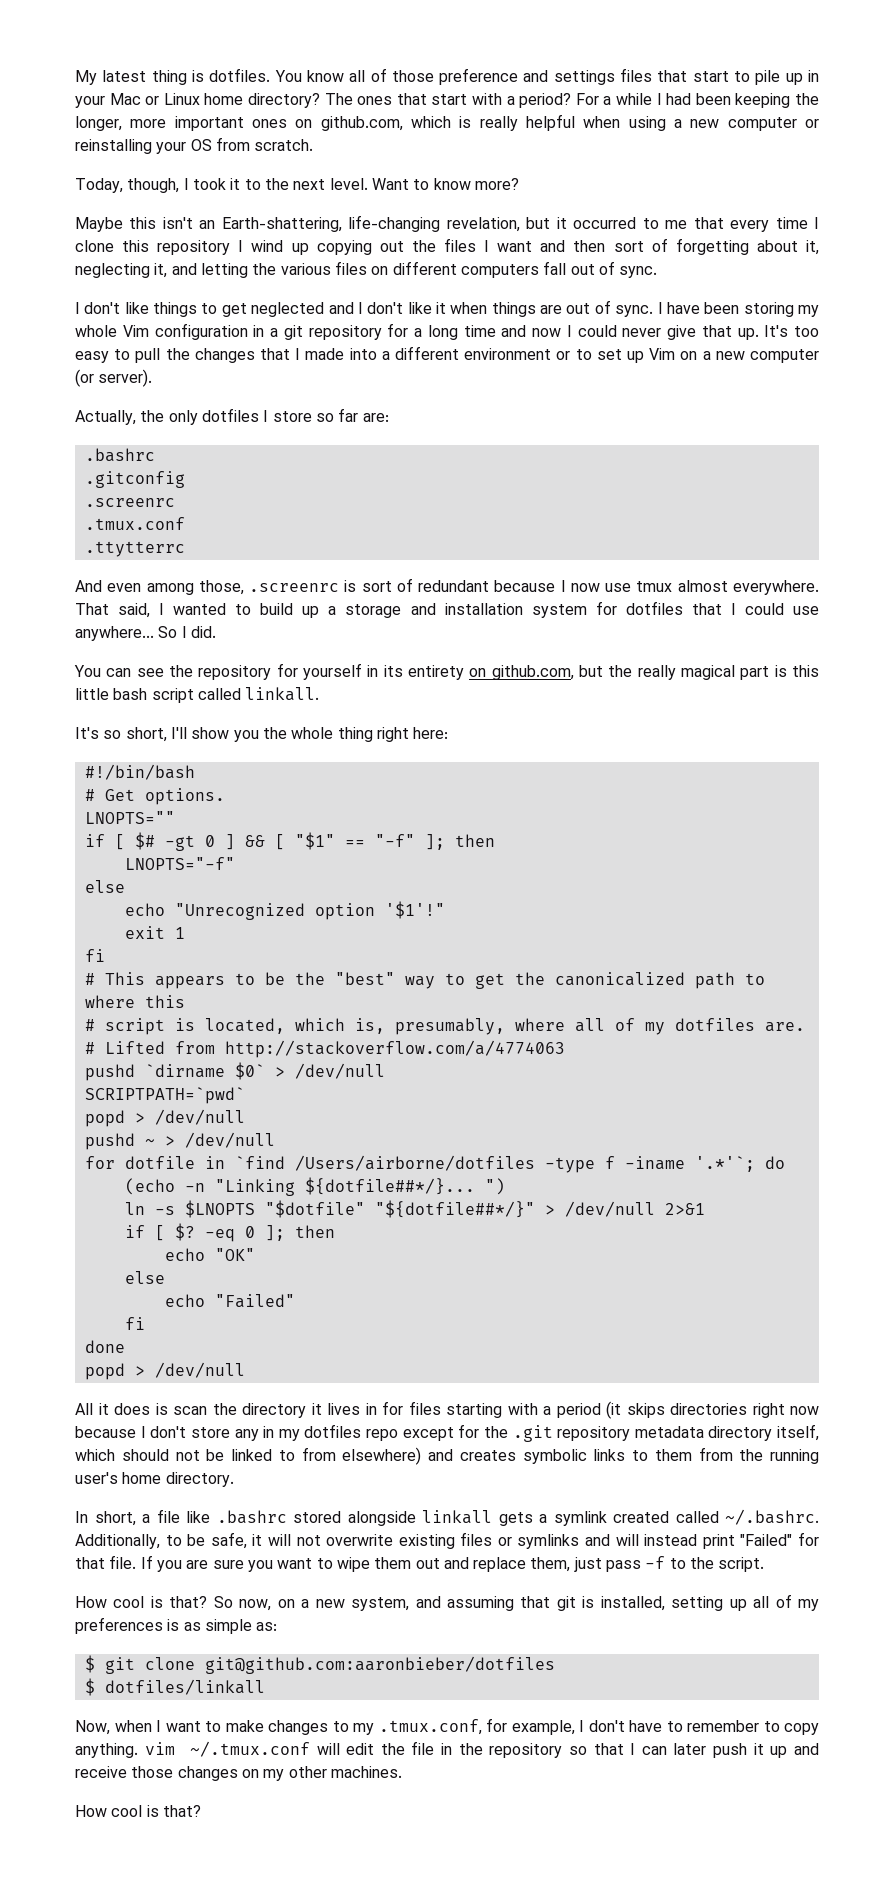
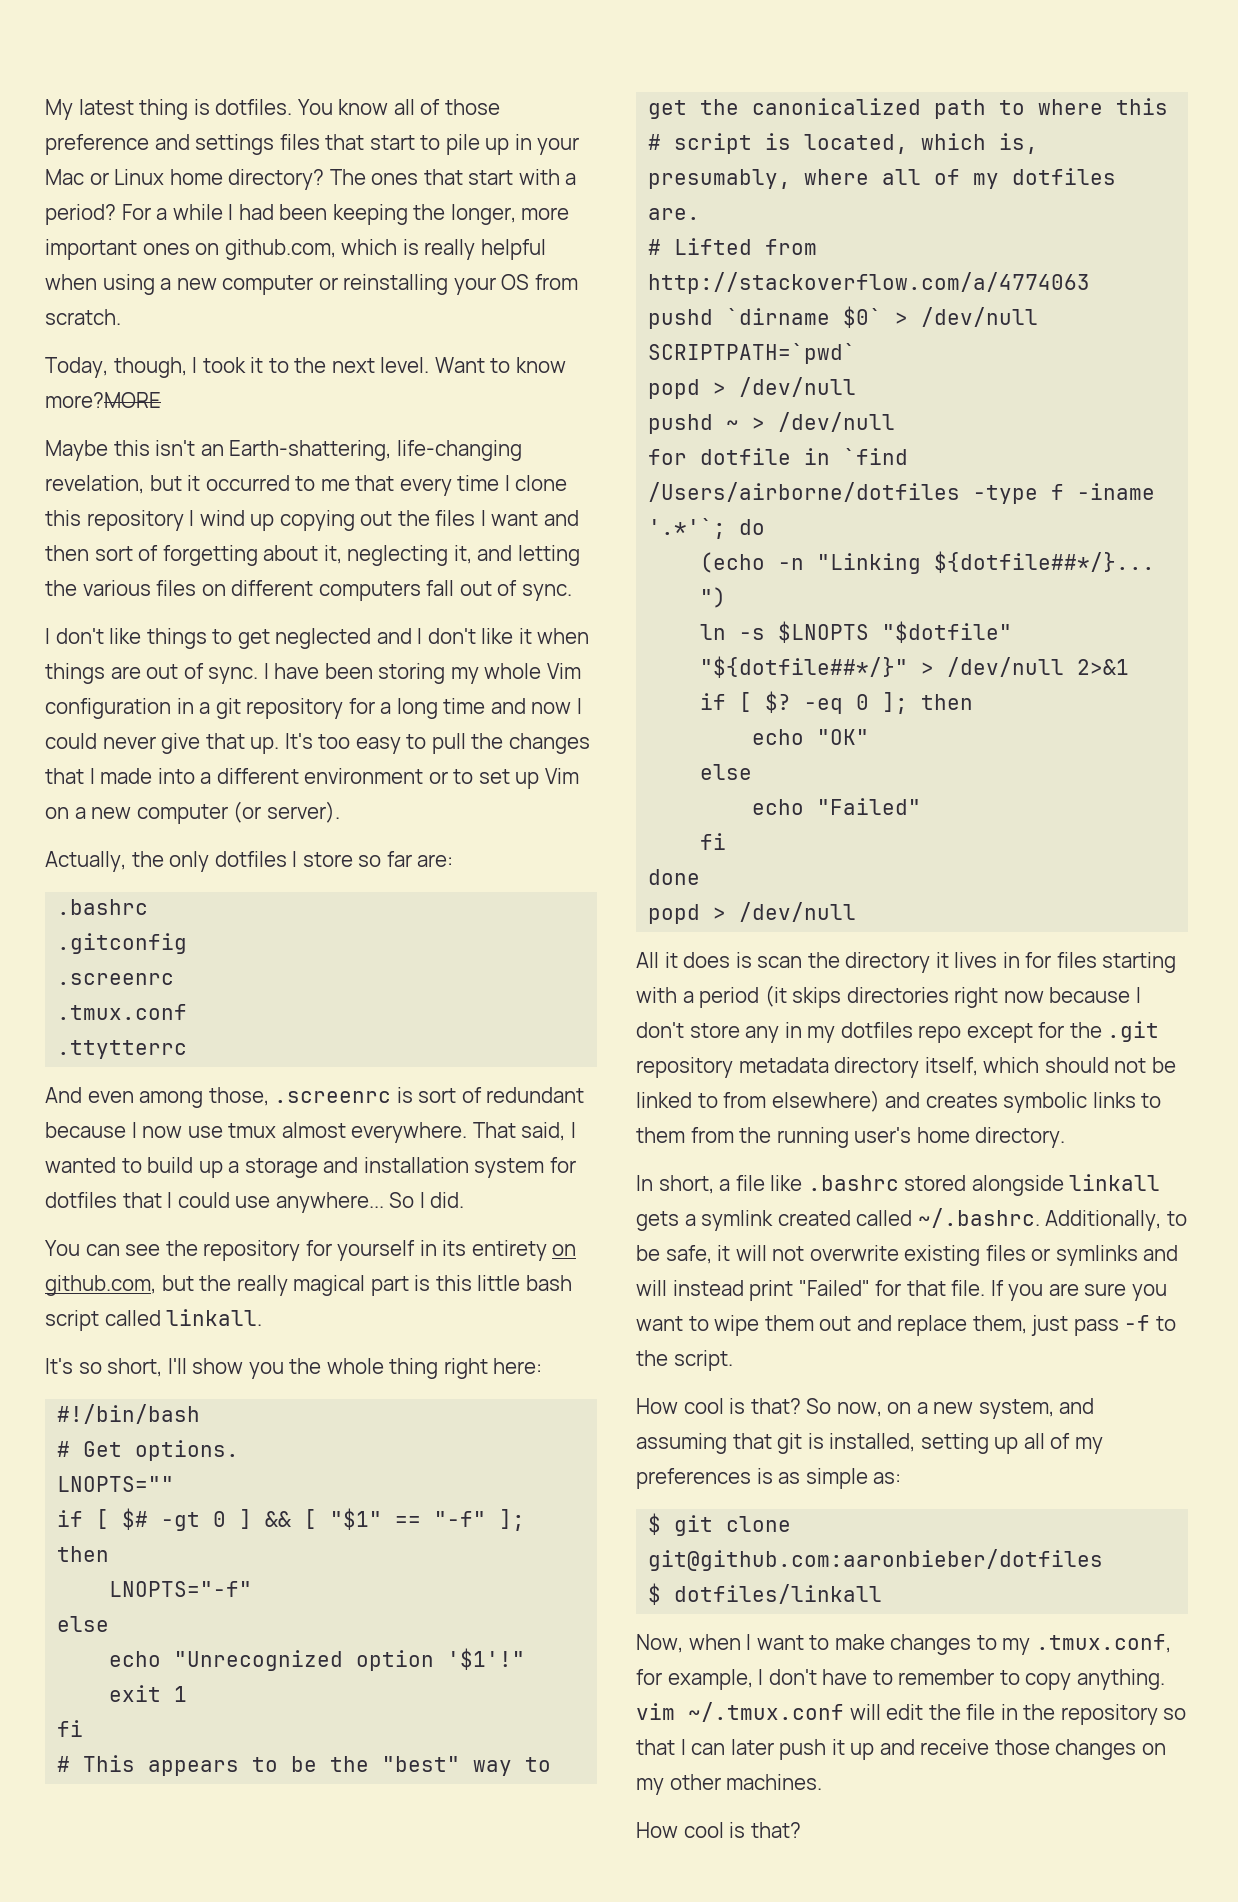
- Want to know more?
+ Want to know more?MORE

